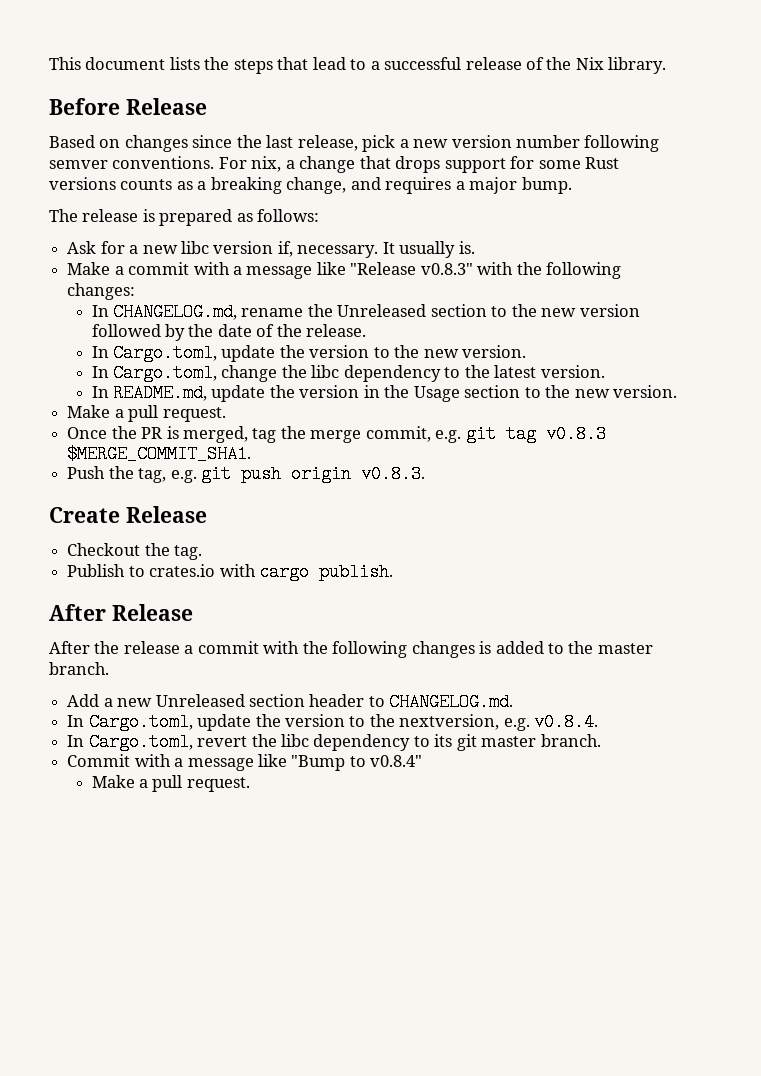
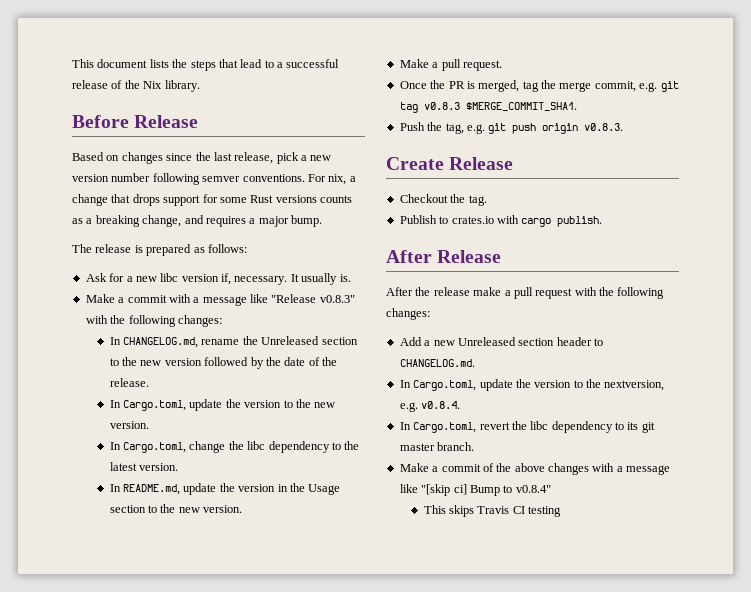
- After the release a commit with the following changes is added to the master branch.
+ After the release make a pull request with the following changes:
- Commit with a message like "Bump to v0.8.4"
- Make a pull request.
+ Make a commit of the above changes with a message like "[skip ci] Bump to v0.8.4"
+ This skips Travis CI testing

